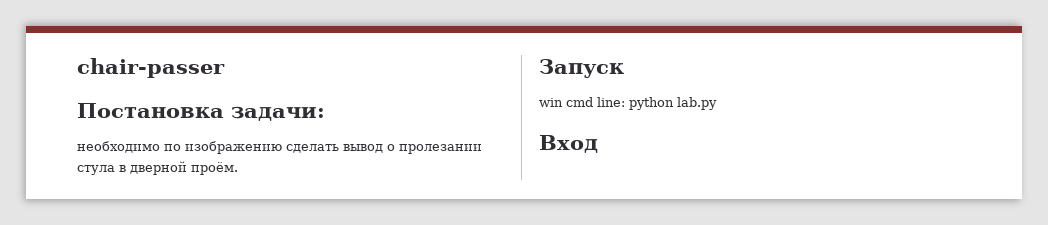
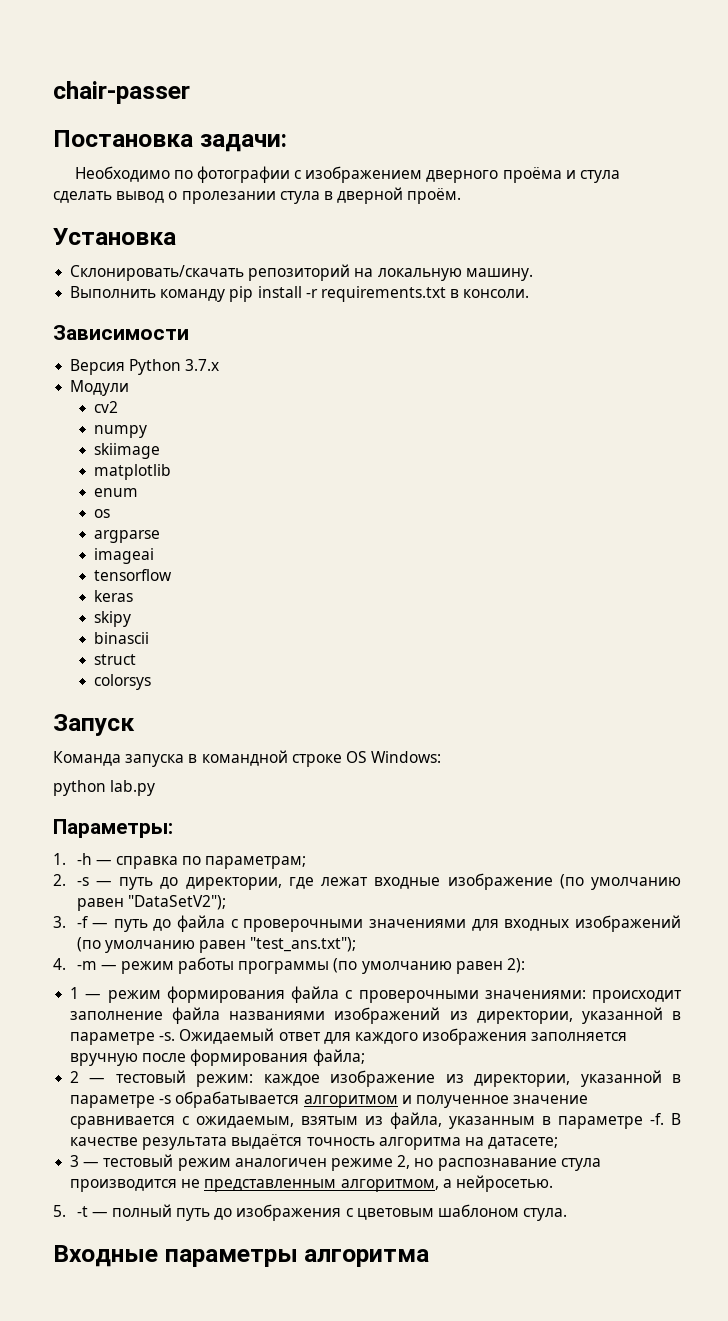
- необходимо по изображению сделать вывод о пролезании стула в дверной проём.
+ Необходимо по фотографии с изображением дверного проёма и стула сделать вывод о пролезании стула в дверной проём.
+ Установка
+ Склонировать/скачать репозиторий на локальную машину.
+ Выполнить команду pip install -r requirements.txt в консоли.
+ Зависимости
+ Версия Python 3.7.x
+ Модули
+ cv2
+ numpy
+ skiimage
+ matplotlib
+ enum
+ os
+ argparse
+ imageai
+ tensorflow
+ keras
+ skipy
+ binascii
+ struct
+ colorsys
  Запуск
- win cmd line: python lab.py
- Вход
+ Команда запуска в командной строке OS Windows:
+ python lab.py
+ Параметры:
+ 1. -h — справка по параметрам;
+ 2. -s — путь до директории, где лежат входные изображение (по умолчанию равен "DataSetV2");
+ 3. -f — путь до файла с проверочными значениями для входных изображений (по умолчанию равен "test_ans.txt");
+ 4. -m — режим работы программы (по умолчанию равен 2):
+ 1 — режим формирования файла с проверочными значениями: происходит заполнение файла названиями изображений из директории, указанной в параметре -s. Ожидаемый ответ для каждого изображения заполняется вручную после формирования файла;
+ 2 — тестовый режим: каждое изображение из директории, указанной в параметре -s обрабатывается алгоритмом и полученное значение сравнивается с ожидаемым, взятым из файла, указанным в параметре -f. В качестве результата выдаётся точность алгоритма на датасете;
+ 3 — тестовый режим аналогичен режиме 2, но распознавание стула производится не представленным алгоритмом, а нейросетью.
+ 5. -t — полный путь до изображения с цветовым шаблоном стула.
+ Входные параметры алгоритма

